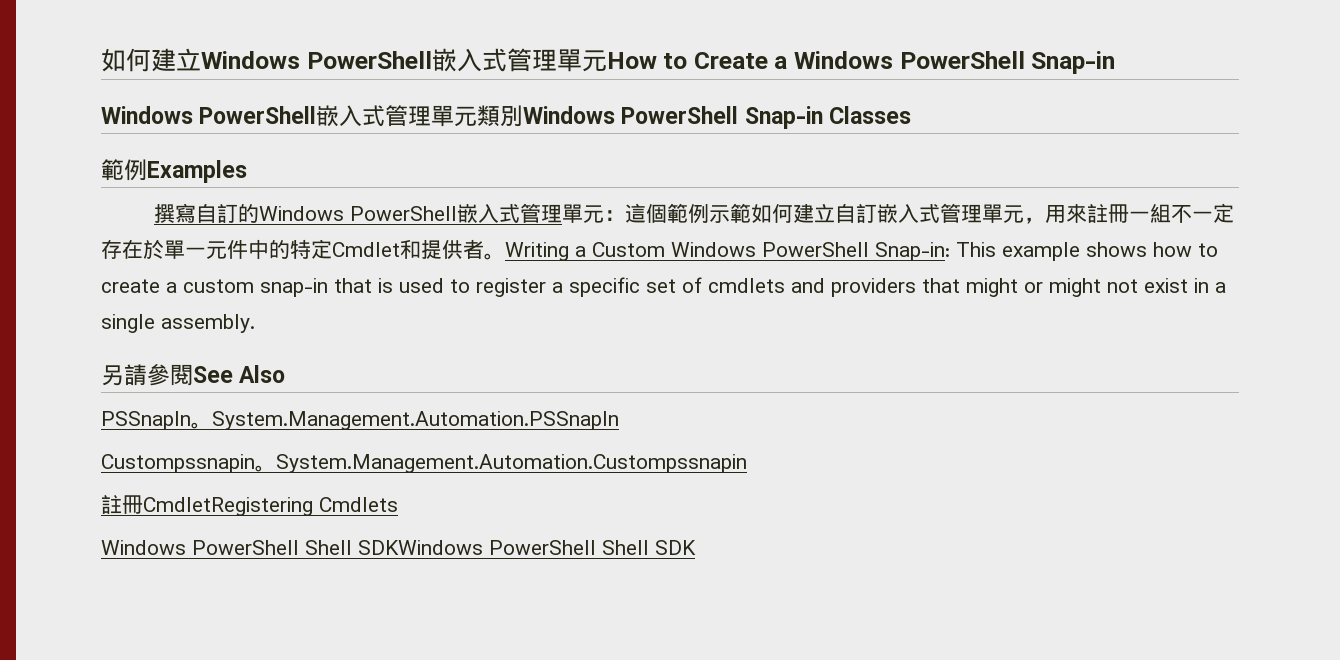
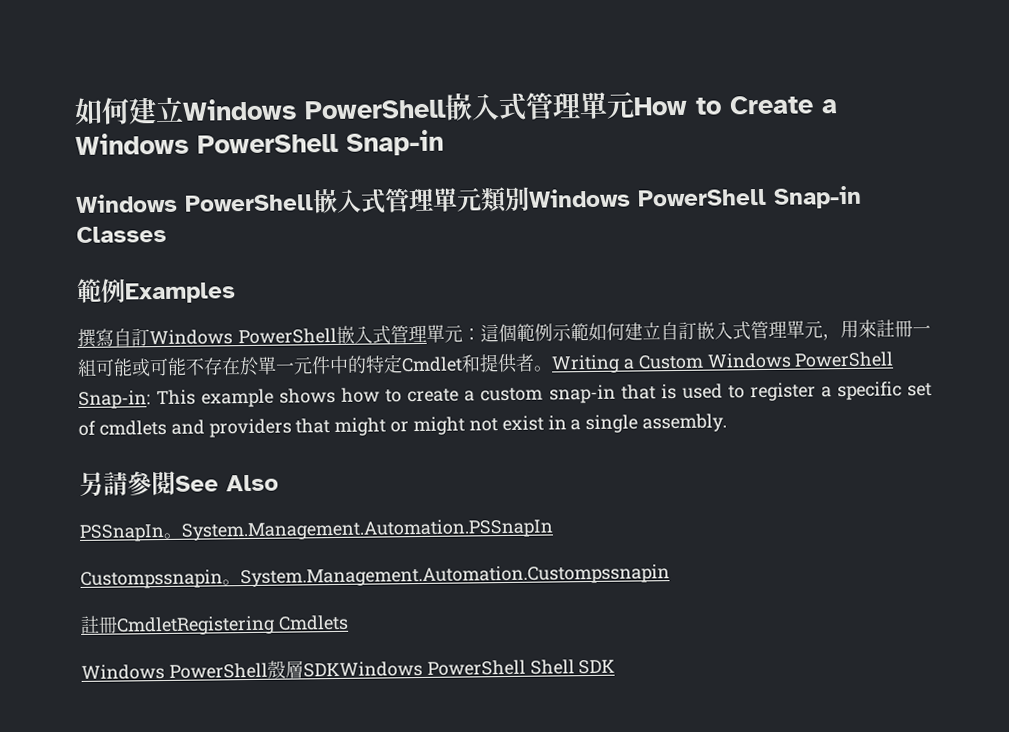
- 撰寫自訂的Windows PowerShell嵌入式管理單元：這個範例示範如何建立自訂嵌入式管理單元，用來註冊一組不一定存在於單一元件中的特定Cmdlet和提供者。
+ 撰寫自訂Windows PowerShell嵌入式管理單元：這個範例示範如何建立自訂嵌入式管理單元，用來註冊一組可能或可能不存在於單一元件中的特定Cmdlet和提供者。
- Windows PowerShell Shell SDKWindows PowerShell Shell SDK
+ Windows PowerShell殼層SDKWindows PowerShell Shell SDK

